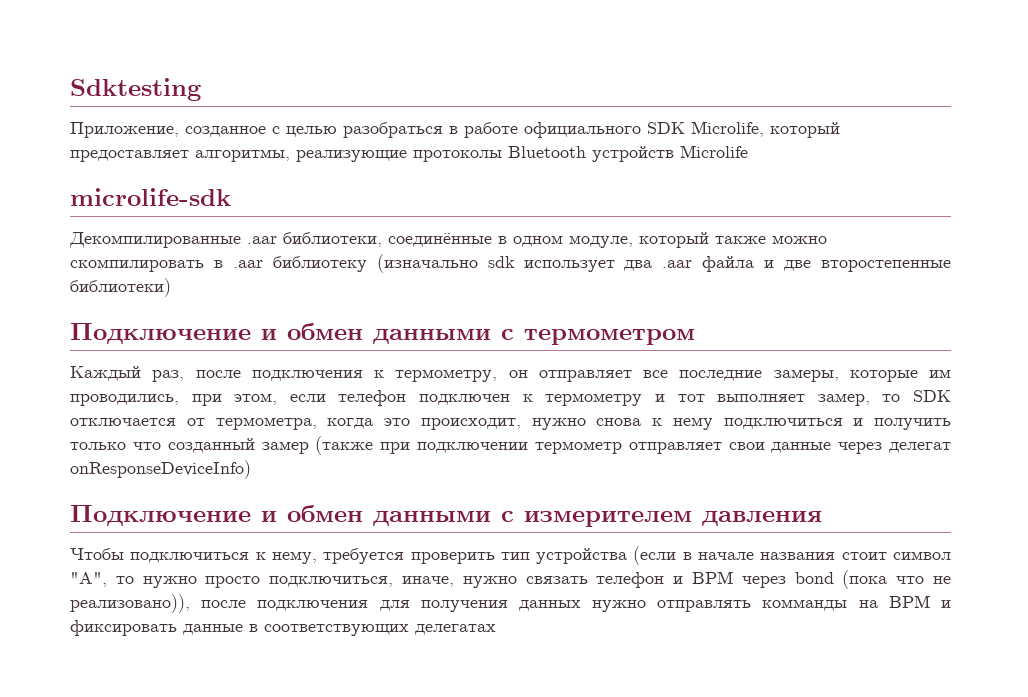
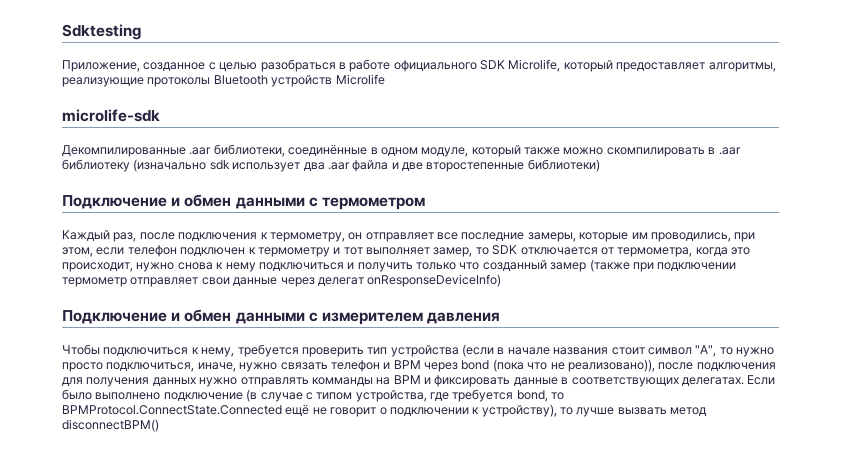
- Чтобы подключиться к нему, требуется проверить тип устройства (если в начале названия стоит символ "A", то нужно просто подключиться, иначе, нужно связать телефон и BPM через bond (пока что не реализовано)), после подключения для получения данных нужно отправлять комманды на BPM и фиксировать данные в соответствующих делегатах
+ Чтобы подключиться к нему, требуется проверить тип устройства (если в начале названия стоит символ "A", то нужно просто подключиться, иначе, нужно связать телефон и BPM через bond (пока что не реализовано)), после подключения для получения данных нужно отправлять комманды на BPM и фиксировать данные в соответствующих делегатах. Если было выполнено подключение (в случае с типом устройства, где требуется bond, то BPMProtocol.ConnectState.Connected ещё не говорит о подключении к устройству), то лучше вызвать метод disconnectBPM()

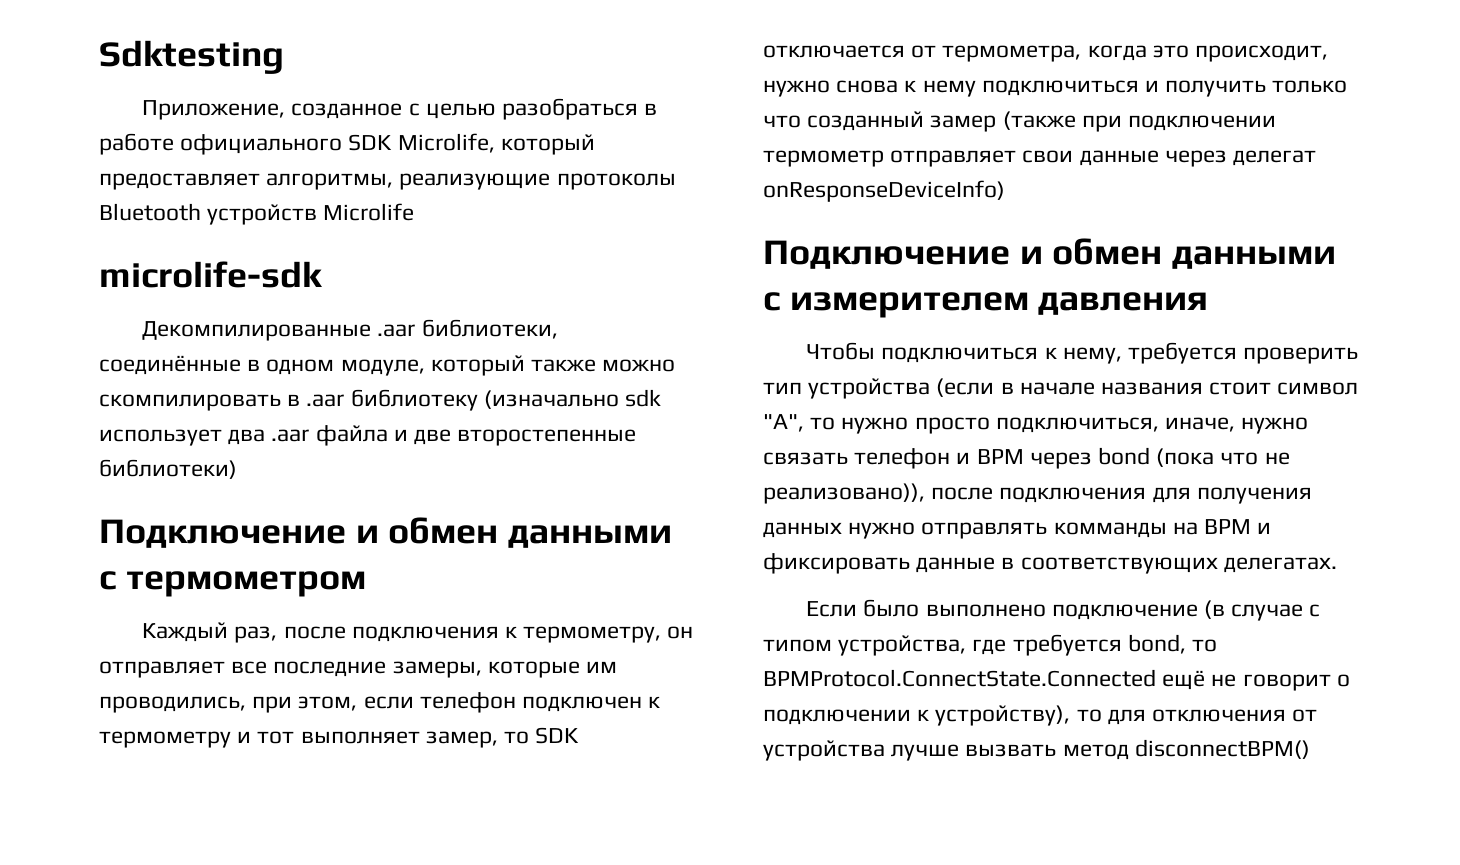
- Чтобы подключиться к нему, требуется проверить тип устройства (если в начале названия стоит символ "A", то нужно просто подключиться, иначе, нужно связать телефон и BPM через bond (пока что не реализовано)), после подключения для получения данных нужно отправлять комманды на BPM и фиксировать данные в соответствующих делегатах. Если было выполнено подключение (в случае с типом устройства, где требуется bond, то BPMProtocol.ConnectState.Connected ещё не говорит о подключении к устройству), то лучше вызвать метод disconnectBPM()
+ Чтобы подключиться к нему, требуется проверить тип устройства (если в начале названия стоит символ "A", то нужно просто подключиться, иначе, нужно связать телефон и BPM через bond (пока что не реализовано)), после подключения для получения данных нужно отправлять комманды на BPM и фиксировать данные в соответствующих делегатах.
+ Если было выполнено подключение (в случае с типом устройства, где требуется bond, то BPMProtocol.ConnectState.Connected ещё не говорит о подключении к устройству), то для отключения от устройства лучше вызвать метод disconnectBPM()

